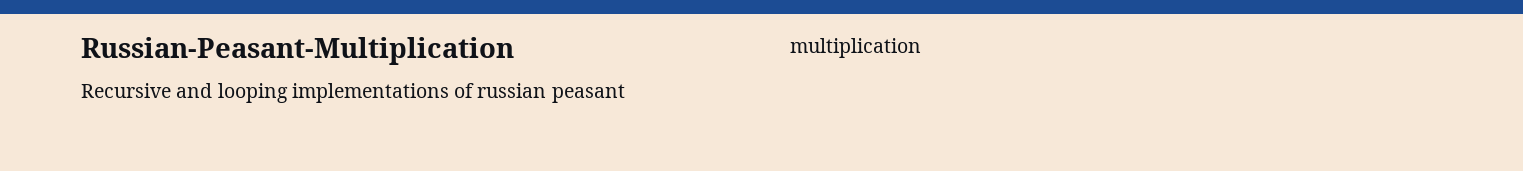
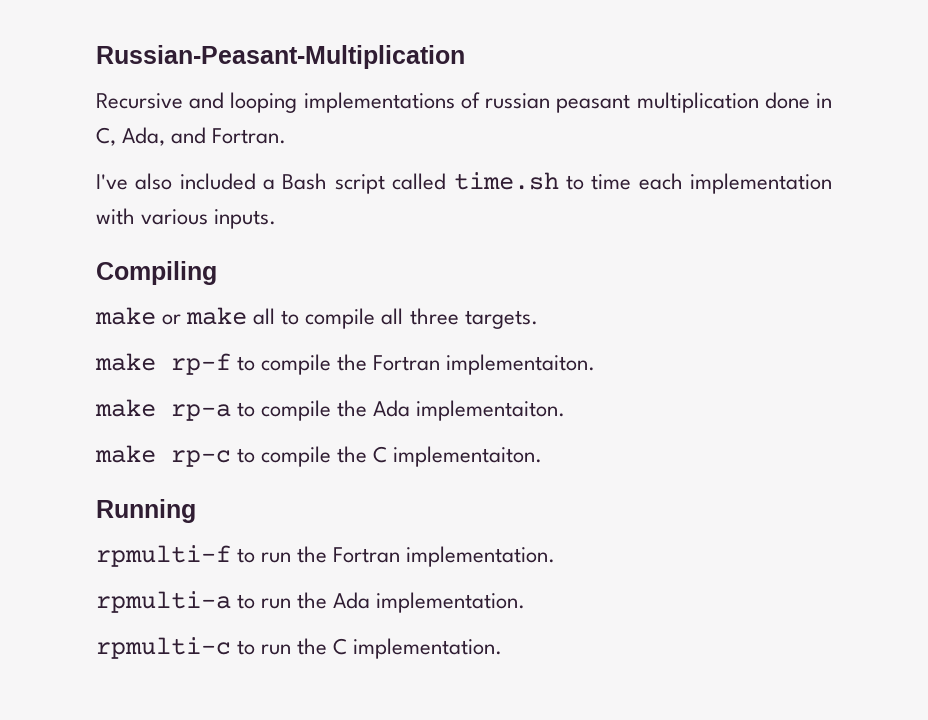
- Recursive and looping implementations of russian peasant multiplication
+ Recursive and looping implementations of russian peasant multiplication done in C, Ada, and Fortran.
+ I've also included a Bash script called time.sh to time each implementation with various inputs.
+ Compiling
+ make or make all to compile all three targets.
+ make rp-f to compile the Fortran implementaiton.
+ make rp-a to compile the Ada implementaiton.
+ make rp-c to compile the C implementaiton.
+ Running
+ rpmulti-f to run the Fortran implementation.
+ rpmulti-a to run the Ada implementation.
+ rpmulti-c to run the C implementation.

